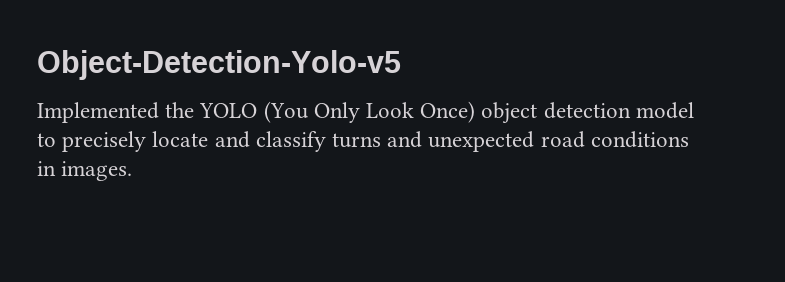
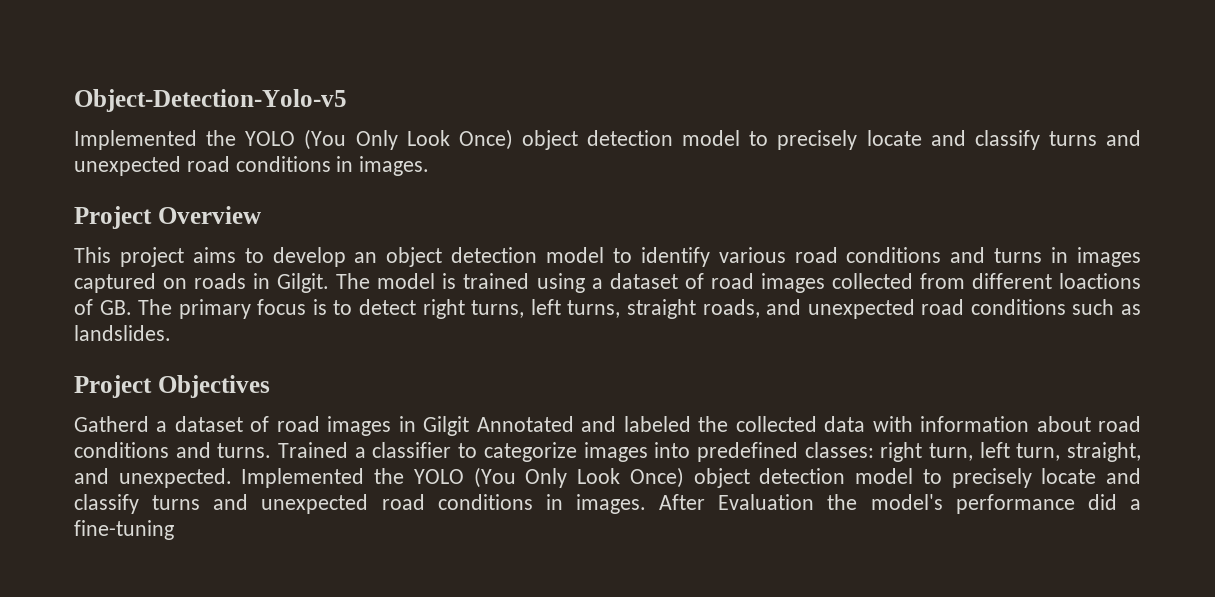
+ Project Overview
+ This project aims to develop an object detection model to identify various road conditions and turns in images captured on roads in Gilgit. The model is trained using a dataset of road images collected from different loactions of GB. The primary focus is to detect right turns, left turns, straight roads, and unexpected road conditions such as landslides.
+ Project Objectives
+ Gatherd a dataset of road images in Gilgit Annotated and labeled the collected data with information about road conditions and turns. Trained a classifier to categorize images into predefined classes: right turn, left turn, straight, and unexpected. Implemented the YOLO (You Only Look Once) object detection model to precisely locate and classify turns and unexpected road conditions in images. After Evaluation the model's performance did a fine-tuning

